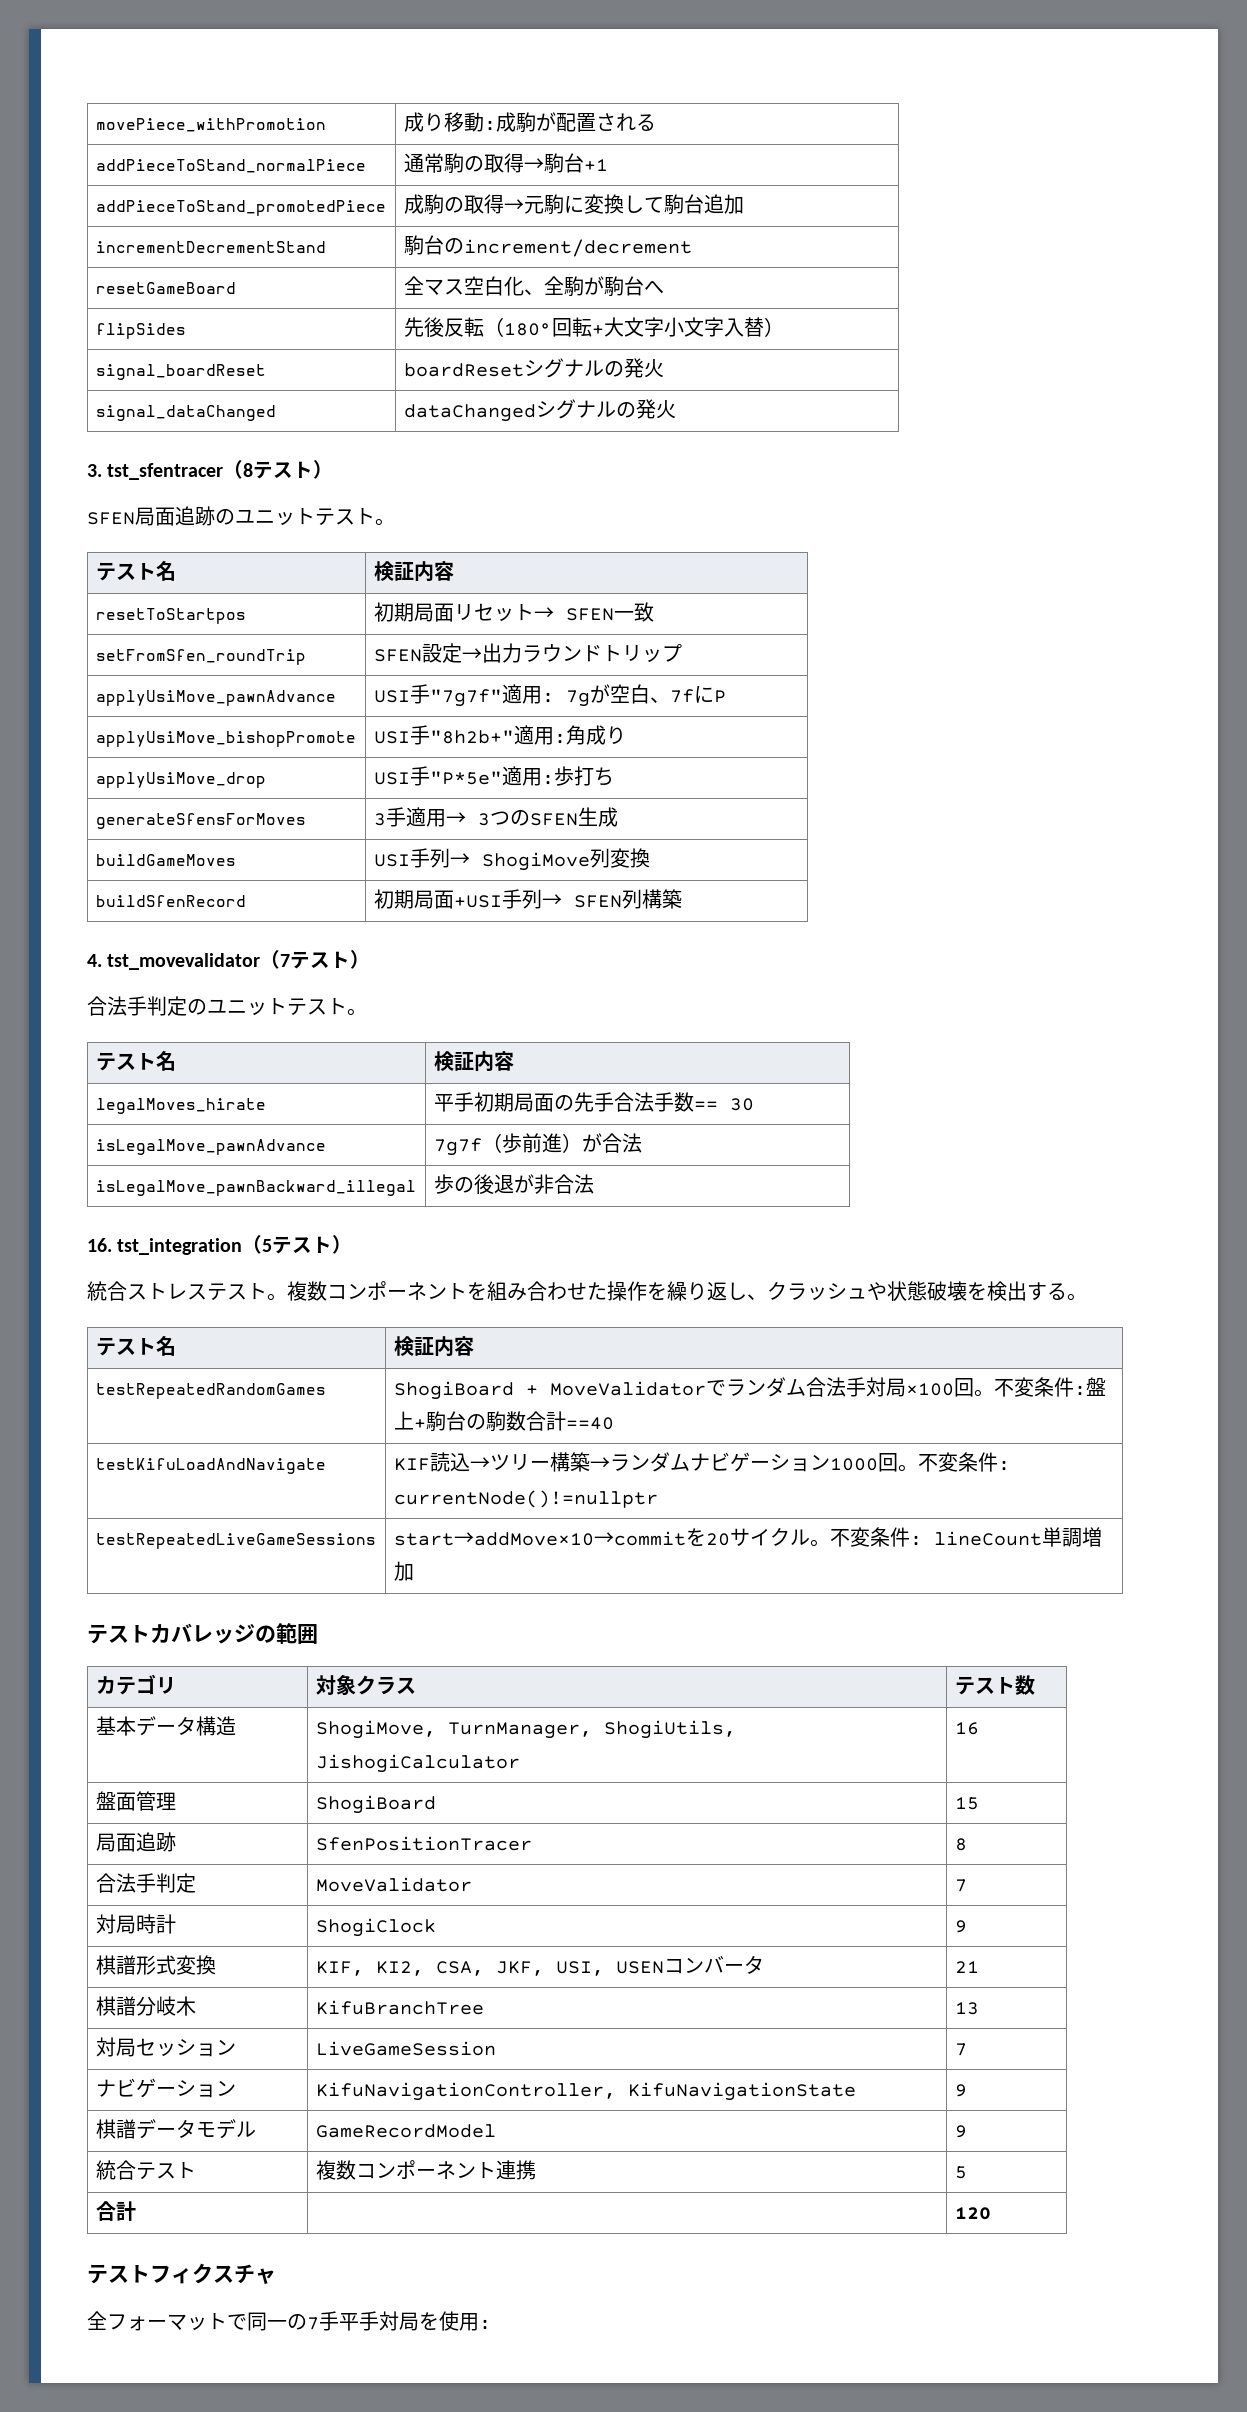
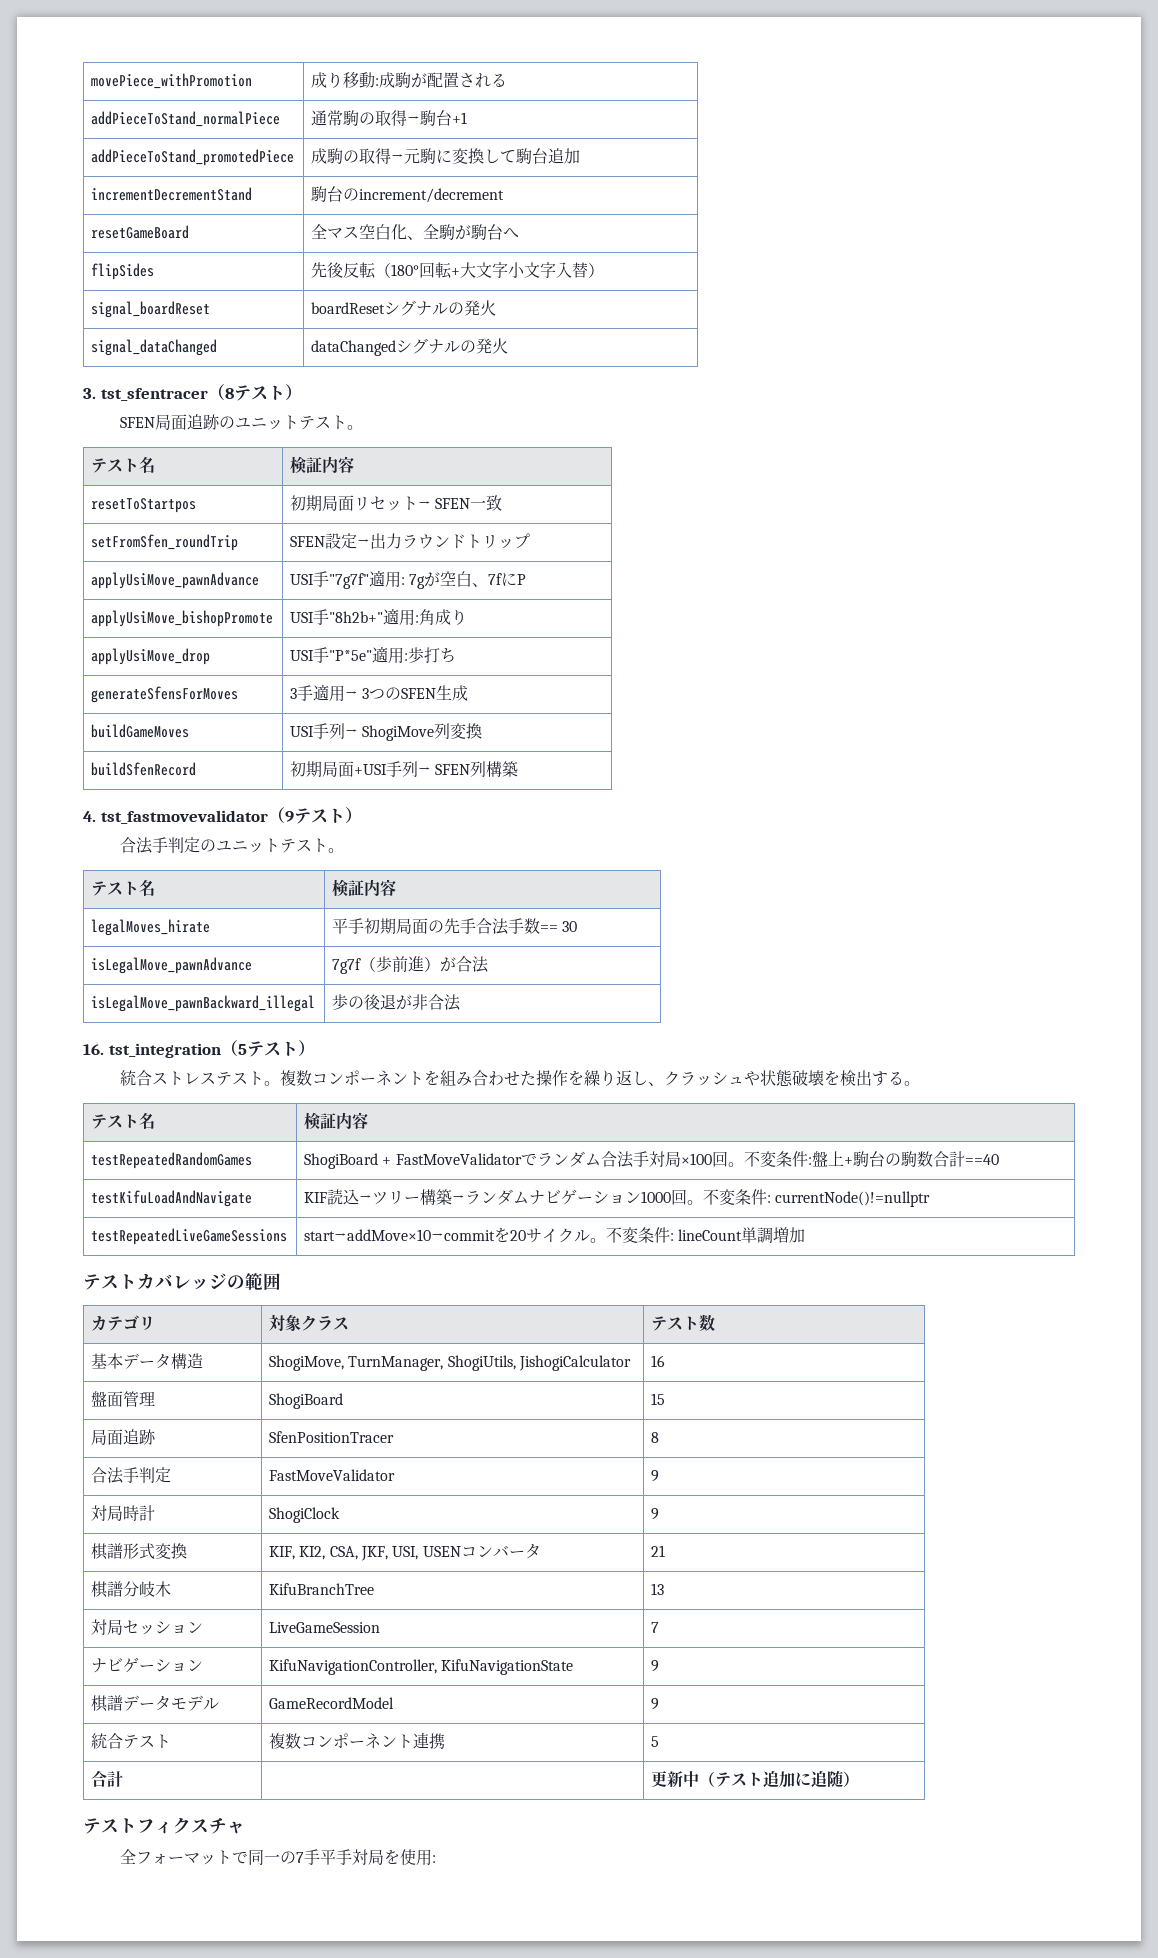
- 4. tst_movevalidator（7テスト）
+ 4. tst_fastmovevalidator（9テスト）
- testRepeatedRandomGames | ShogiBoard + MoveValidatorでランダム合法手対局×100回。不変条件:盤上+駒台の駒数合計==40
+ testRepeatedRandomGames | ShogiBoard + FastMoveValidatorでランダム合法手対局×100回。不変条件:盤上+駒台の駒数合計==40
- 合法手判定 | MoveValidator | 7
+ 合法手判定 | FastMoveValidator | 9
- 合計 | | 120
+ 合計 | | 更新中（テスト追加に追随）

